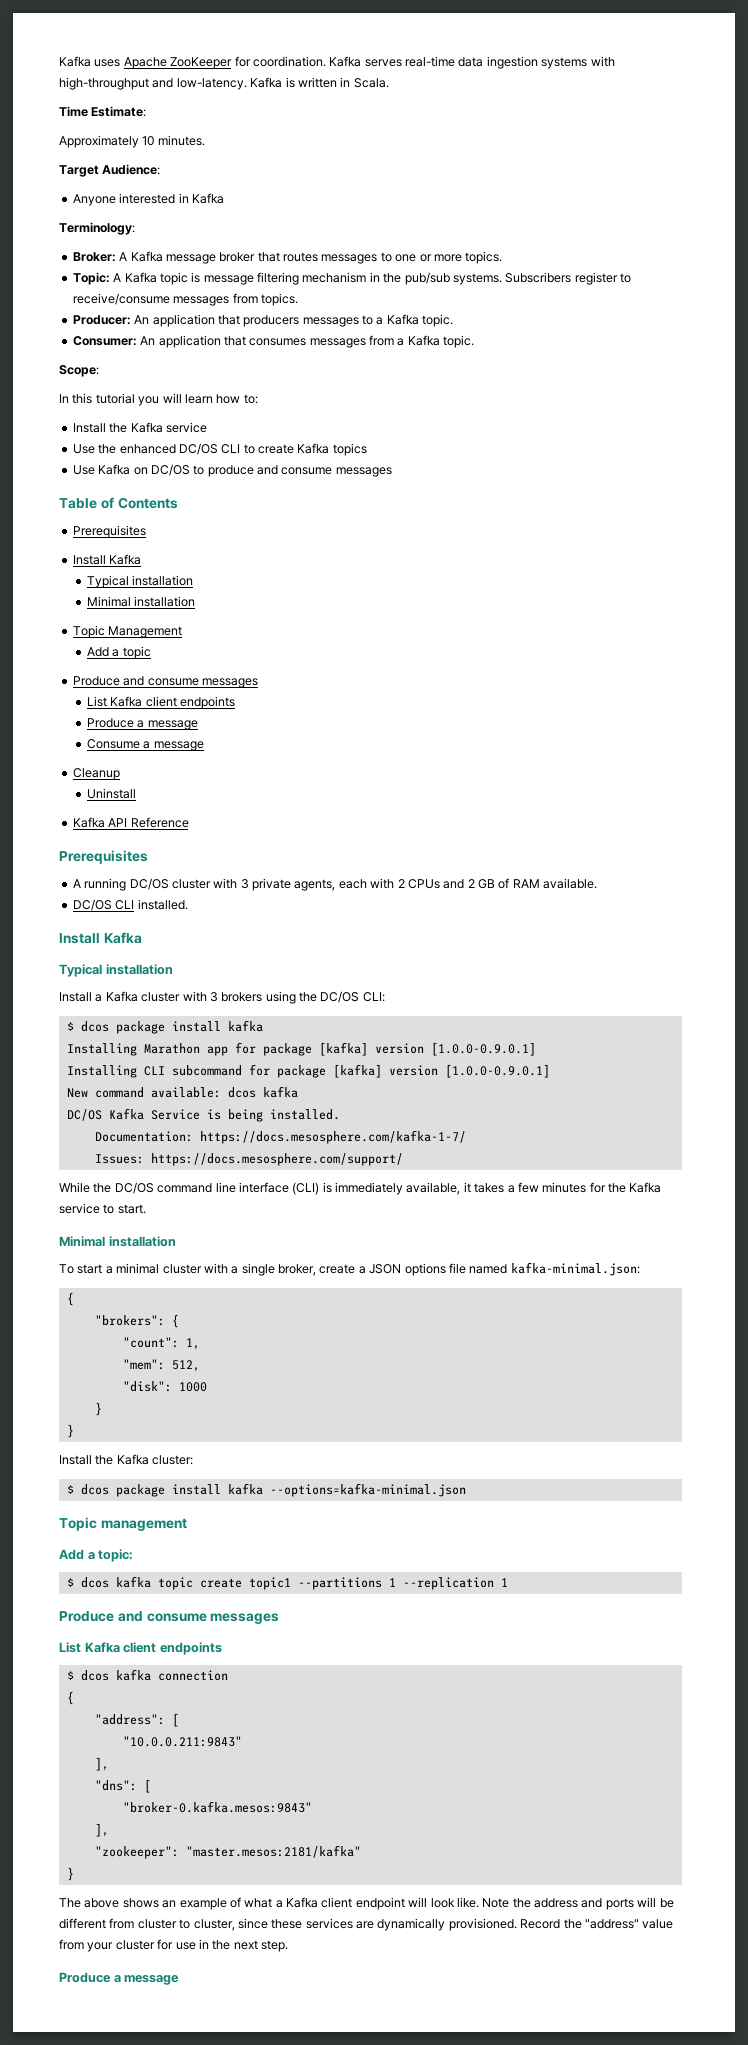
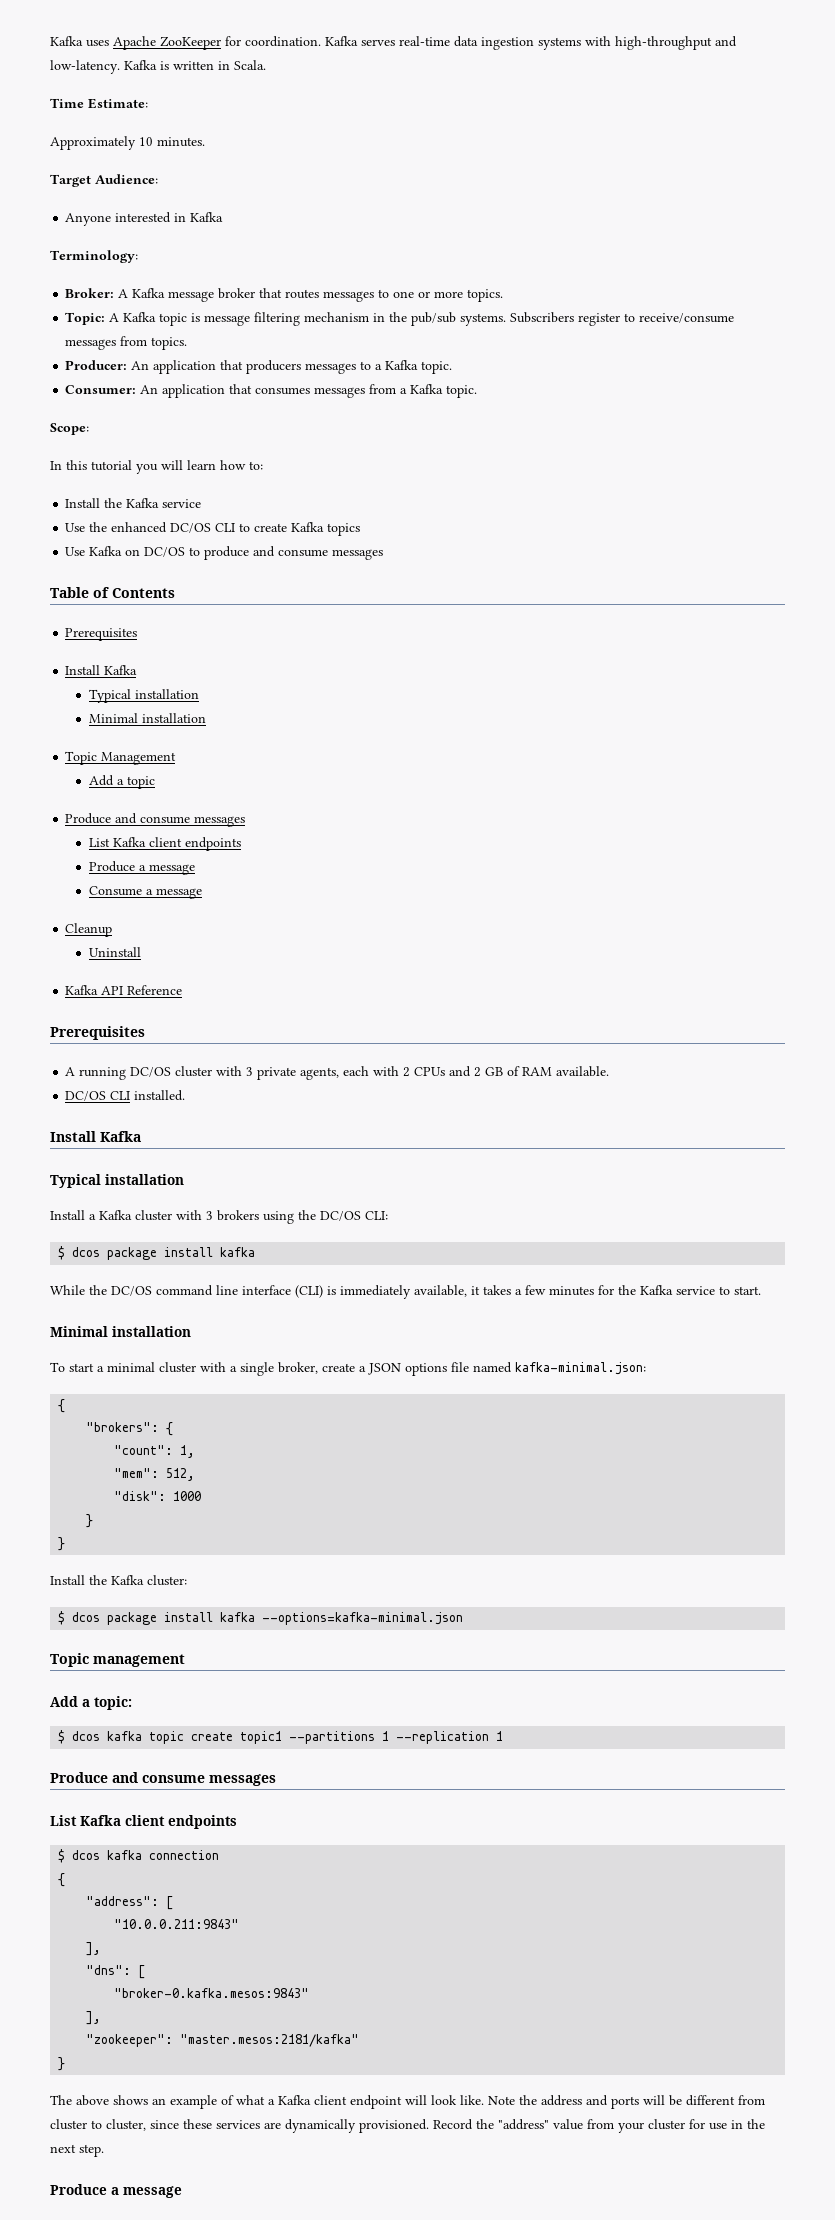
- Installing Marathon app for package [kafka] version [1.0.0-0.9.0.1]
- Installing CLI subcommand for package [kafka] version [1.0.0-0.9.0.1]
- New command available: dcos kafka
- DC/OS Kafka Service is being installed.
- Documentation: https://docs.mesosphere.com/kafka-1-7/
- Issues: https://docs.mesosphere.com/support/

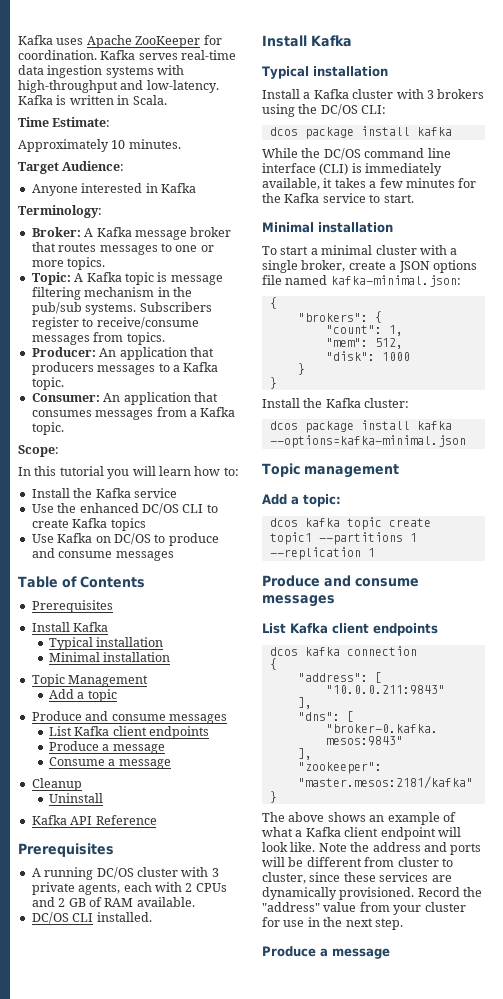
  Install a Kafka cluster with 3 brokers using the DC/OS CLI:
- $ dcos package install kafka
+ dcos package install kafka
- $ dcos package install kafka --options=kafka-minimal.json
+ dcos package install kafka --options=kafka-minimal.json
- $ dcos kafka topic create topic1 --partitions 1 --replication 1
+ dcos kafka topic create topic1 --partitions 1 --replication 1
- $ dcos kafka connection
+ dcos kafka connection

